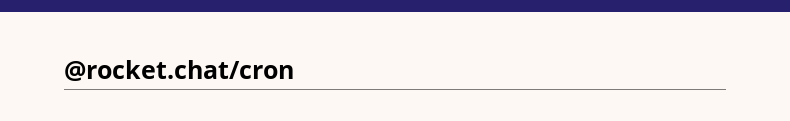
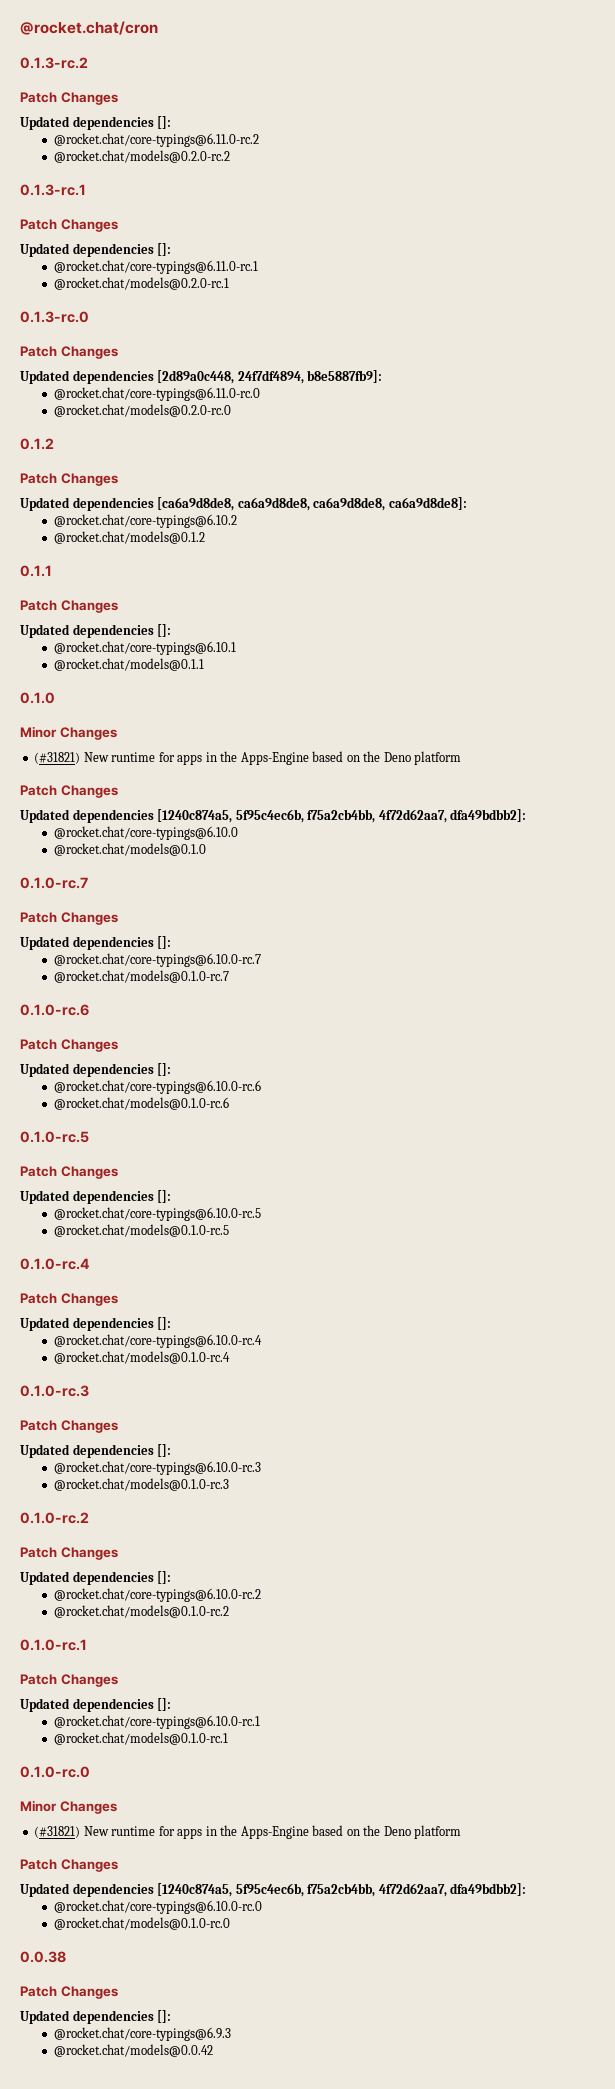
+ 0.1.3-rc.2
+ Patch Changes
+ Updated dependencies []:
+ @rocket.chat/core-typings@6.11.0-rc.2
+ @rocket.chat/models@0.2.0-rc.2
+ 0.1.3-rc.1
+ Patch Changes
+ Updated dependencies []:
+ @rocket.chat/core-typings@6.11.0-rc.1
+ @rocket.chat/models@0.2.0-rc.1
+ 0.1.3-rc.0
+ Patch Changes
+ Updated dependencies [2d89a0c448, 24f7df4894, b8e5887fb9]:
+ @rocket.chat/core-typings@6.11.0-rc.0
+ @rocket.chat/models@0.2.0-rc.0
+ 0.1.2
+ Patch Changes
+ Updated dependencies [ca6a9d8de8, ca6a9d8de8, ca6a9d8de8, ca6a9d8de8]:
+ @rocket.chat/core-typings@6.10.2
+ @rocket.chat/models@0.1.2
+ 0.1.1
+ Patch Changes
+ Updated dependencies []:
+ @rocket.chat/core-typings@6.10.1
+ @rocket.chat/models@0.1.1
+ 0.1.0
+ Minor Changes
+ (#31821) New runtime for apps in the Apps-Engine based on the Deno platform
+ Patch Changes
+ Updated dependencies [1240c874a5, 5f95c4ec6b, f75a2cb4bb, 4f72d62aa7, dfa49bdbb2]:
+ @rocket.chat/core-typings@6.10.0
+ @rocket.chat/models@0.1.0
+ 0.1.0-rc.7
+ Patch Changes
+ Updated dependencies []:
+ @rocket.chat/core-typings@6.10.0-rc.7
+ @rocket.chat/models@0.1.0-rc.7
+ 0.1.0-rc.6
+ Patch Changes
+ Updated dependencies []:
+ @rocket.chat/core-typings@6.10.0-rc.6
+ @rocket.chat/models@0.1.0-rc.6
+ 0.1.0-rc.5
+ Patch Changes
+ Updated dependencies []:
+ @rocket.chat/core-typings@6.10.0-rc.5
+ @rocket.chat/models@0.1.0-rc.5
+ 0.1.0-rc.4
+ Patch Changes
+ Updated dependencies []:
+ @rocket.chat/core-typings@6.10.0-rc.4
+ @rocket.chat/models@0.1.0-rc.4
+ 0.1.0-rc.3
+ Patch Changes
+ Updated dependencies []:
+ @rocket.chat/core-typings@6.10.0-rc.3
+ @rocket.chat/models@0.1.0-rc.3
+ 0.1.0-rc.2
+ Patch Changes
+ Updated dependencies []:
+ @rocket.chat/core-typings@6.10.0-rc.2
+ @rocket.chat/models@0.1.0-rc.2
+ 0.1.0-rc.1
+ Patch Changes
+ Updated dependencies []:
+ @rocket.chat/core-typings@6.10.0-rc.1
+ @rocket.chat/models@0.1.0-rc.1
+ 0.1.0-rc.0
+ Minor Changes
+ (#31821) New runtime for apps in the Apps-Engine based on the Deno platform
+ Patch Changes
+ Updated dependencies [1240c874a5, 5f95c4ec6b, f75a2cb4bb, 4f72d62aa7, dfa49bdbb2]:
+ @rocket.chat/core-typings@6.10.0-rc.0
+ @rocket.chat/models@0.1.0-rc.0
+ 0.0.38
+ Patch Changes
+ Updated dependencies []:
+ @rocket.chat/core-typings@6.9.3
+ @rocket.chat/models@0.0.42

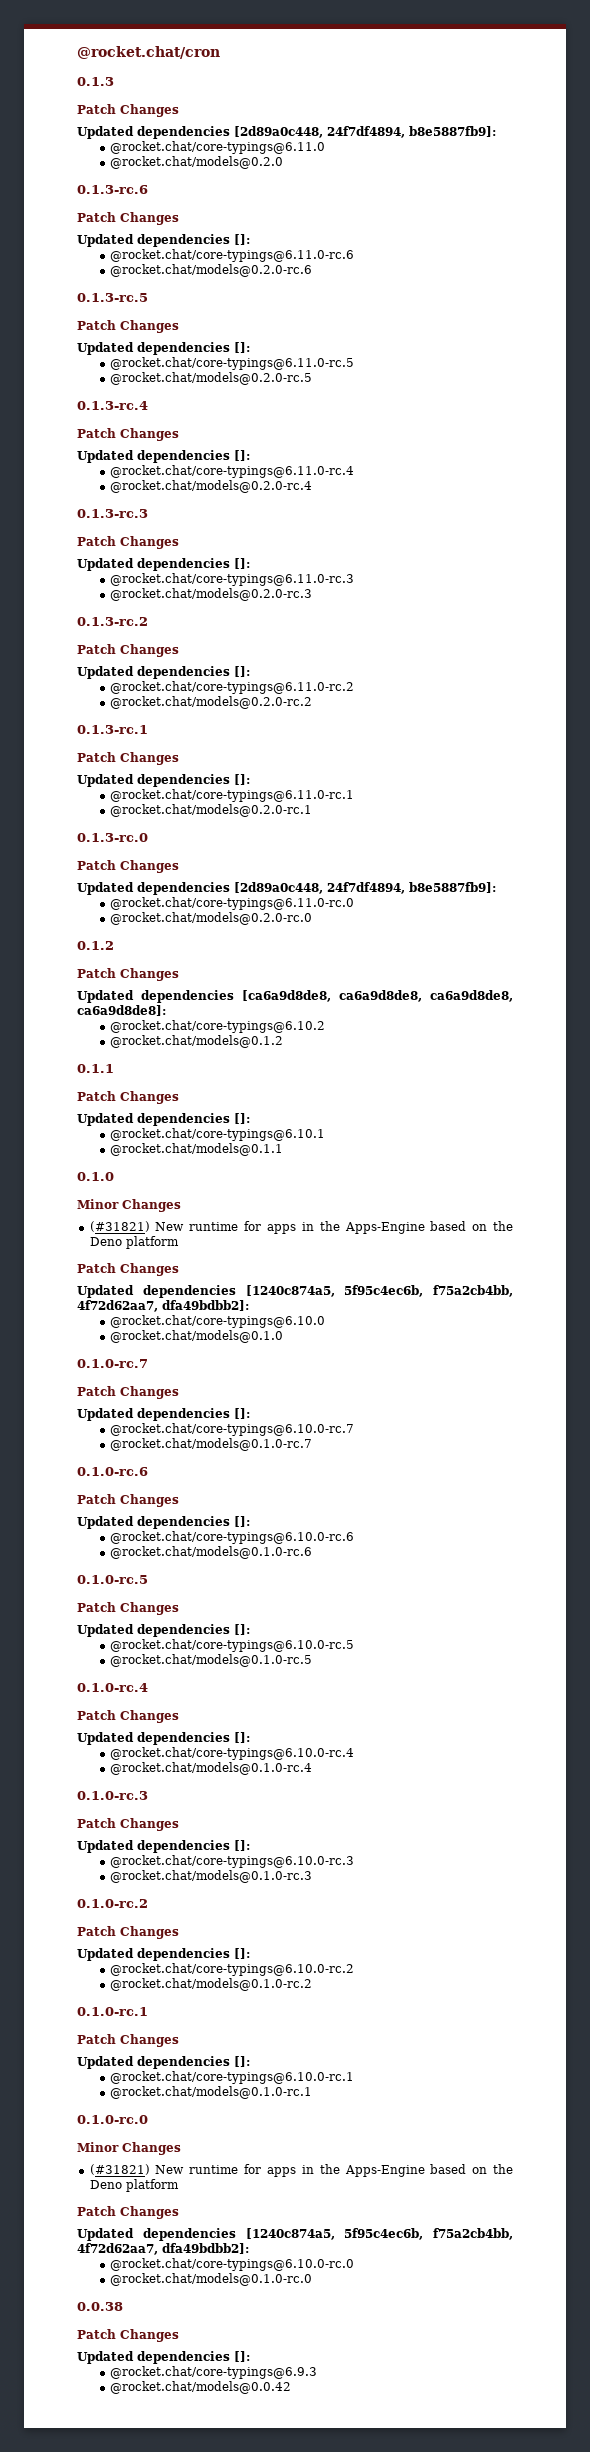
+ 0.1.3
+ Patch Changes
+ Updated dependencies [2d89a0c448, 24f7df4894, b8e5887fb9]:
+ @rocket.chat/core-typings@6.11.0
+ @rocket.chat/models@0.2.0
+ 0.1.3-rc.6
+ Patch Changes
+ Updated dependencies []:
+ @rocket.chat/core-typings@6.11.0-rc.6
+ @rocket.chat/models@0.2.0-rc.6
+ 0.1.3-rc.5
+ Patch Changes
+ Updated dependencies []:
+ @rocket.chat/core-typings@6.11.0-rc.5
+ @rocket.chat/models@0.2.0-rc.5
+ 0.1.3-rc.4
+ Patch Changes
+ Updated dependencies []:
+ @rocket.chat/core-typings@6.11.0-rc.4
+ @rocket.chat/models@0.2.0-rc.4
+ 0.1.3-rc.3
+ Patch Changes
+ Updated dependencies []:
+ @rocket.chat/core-typings@6.11.0-rc.3
+ @rocket.chat/models@0.2.0-rc.3

